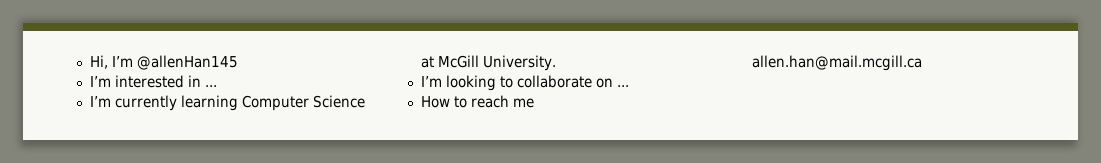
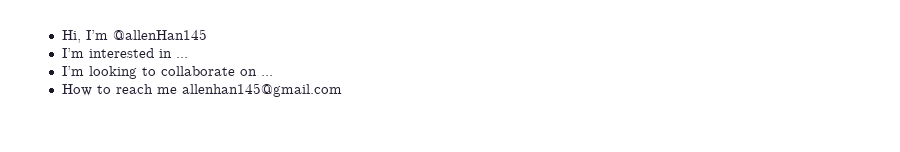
- I’m currently learning Computer Science at McGill University.
- How to reach me allen.han@mail.mcgill.ca
+ How to reach me allenhan145@gmail.com

